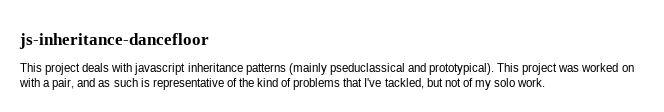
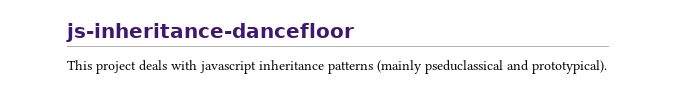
- This project was worked on with a pair, and as such is representative of the kind of problems that I've tackled, but not of my solo work.

